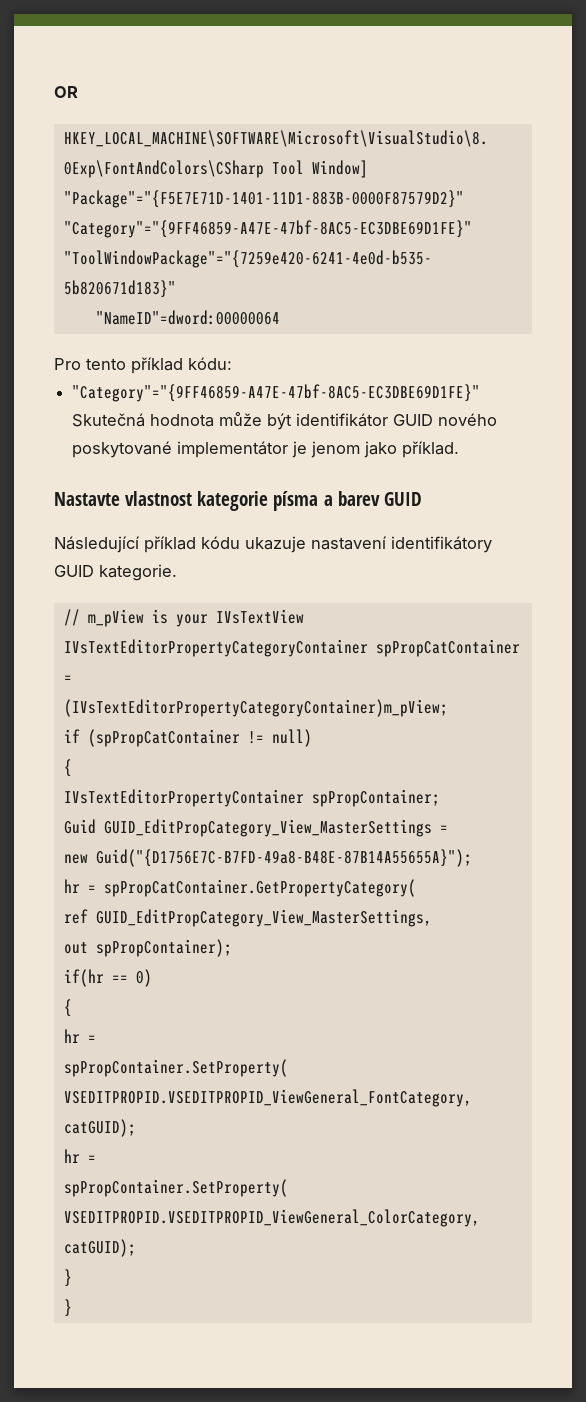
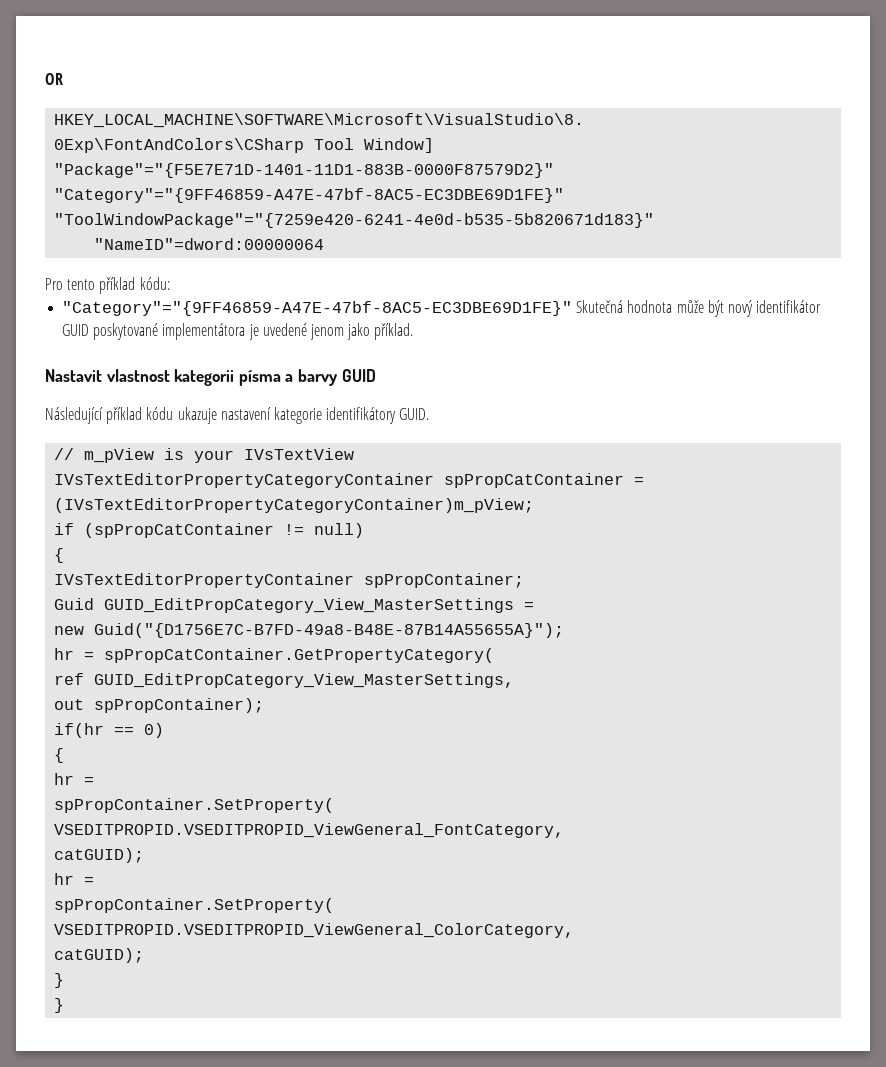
- "Category"="{9FF46859-A47E-47bf-8AC5-EC3DBE69D1FE}" Skutečná hodnota může být identifikátor GUID nového poskytované implementátor je jenom jako příklad.
+ "Category"="{9FF46859-A47E-47bf-8AC5-EC3DBE69D1FE}" Skutečná hodnota může být nový identifikátor GUID poskytované implementátora je uvedené jenom jako příklad.
- Nastavte vlastnost kategorie písma a barev GUID
+ Nastavit vlastnost kategorii písma a barvy GUID
- Následující příklad kódu ukazuje nastavení identifikátory GUID kategorie.
+ Následující příklad kódu ukazuje nastavení kategorie identifikátory GUID.

